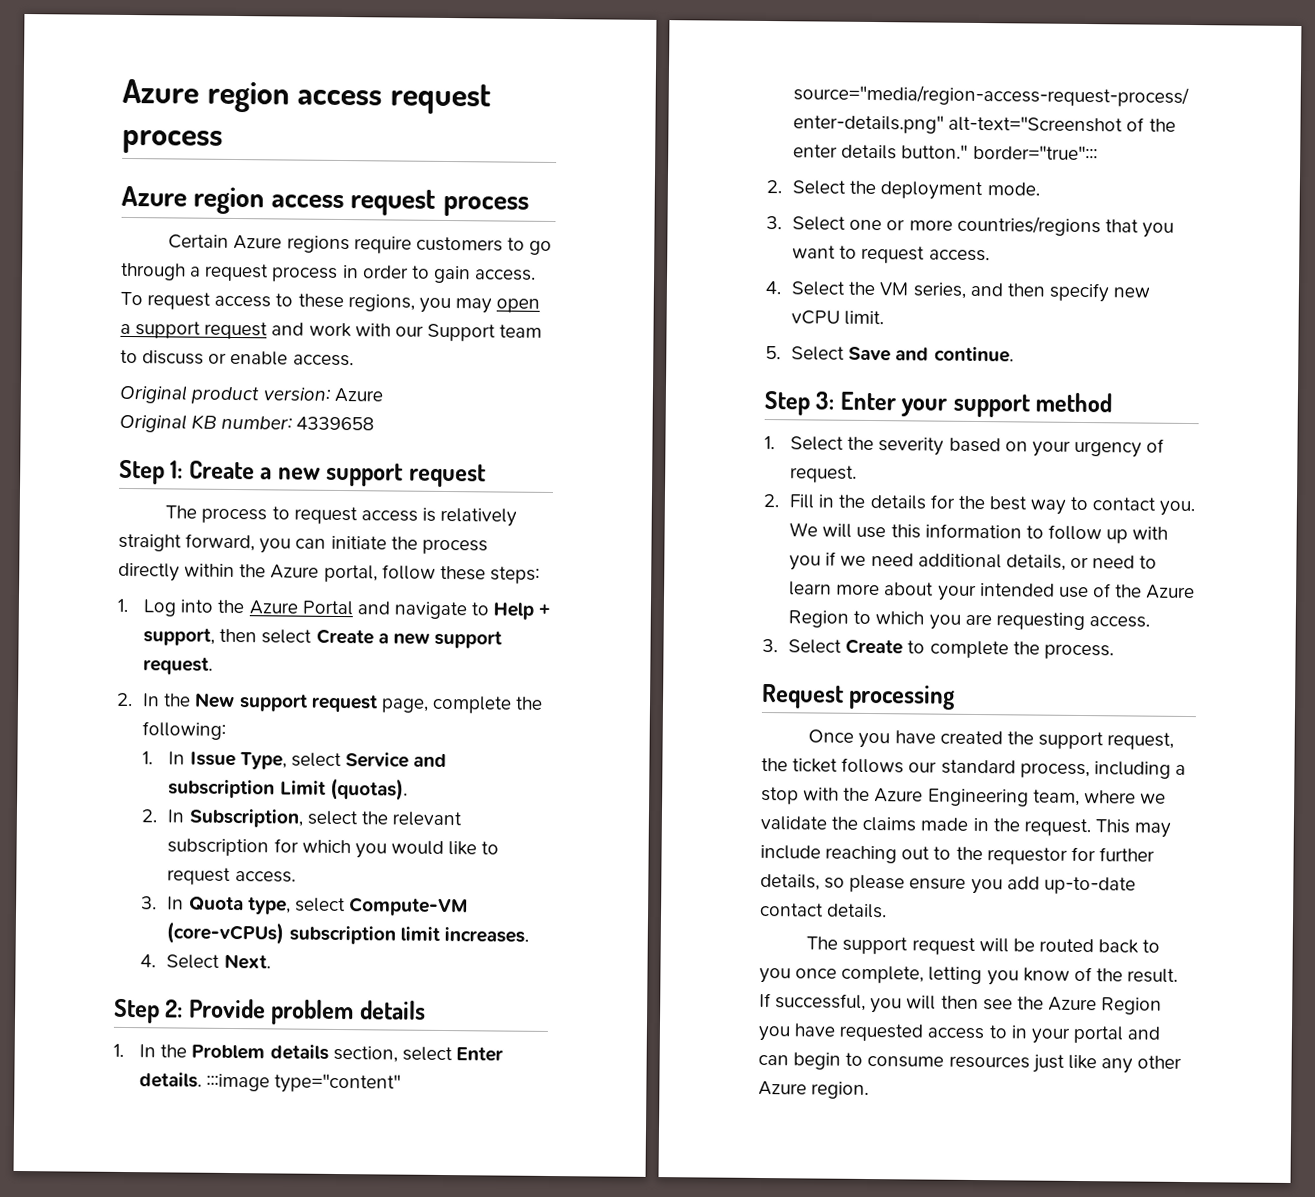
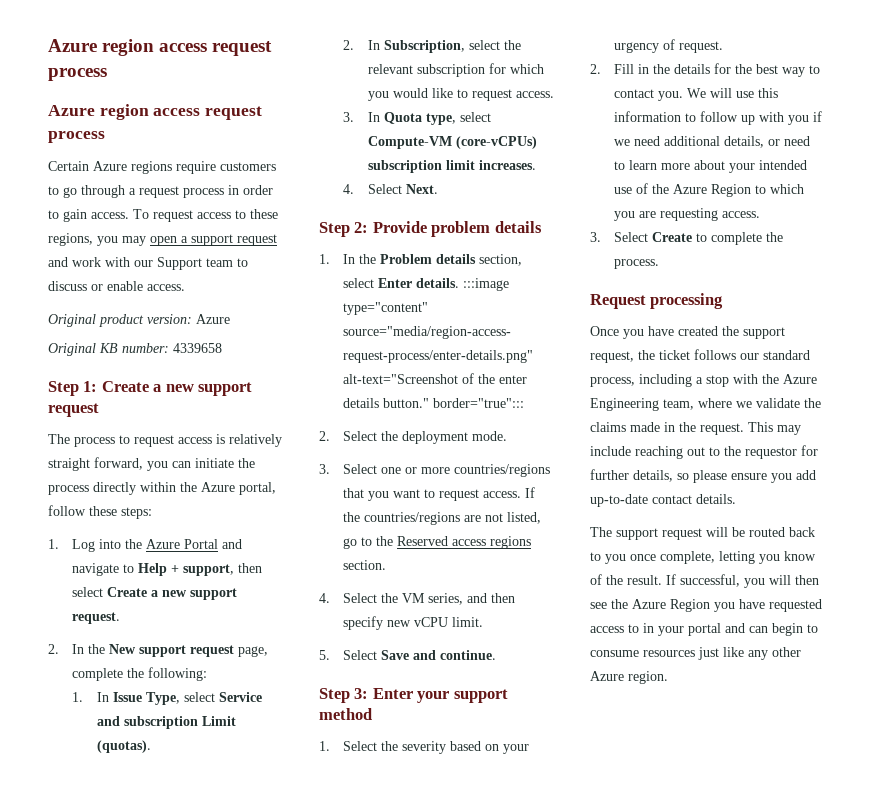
+ If the countries/regions are not listed, go to the Reserved access regions section.

